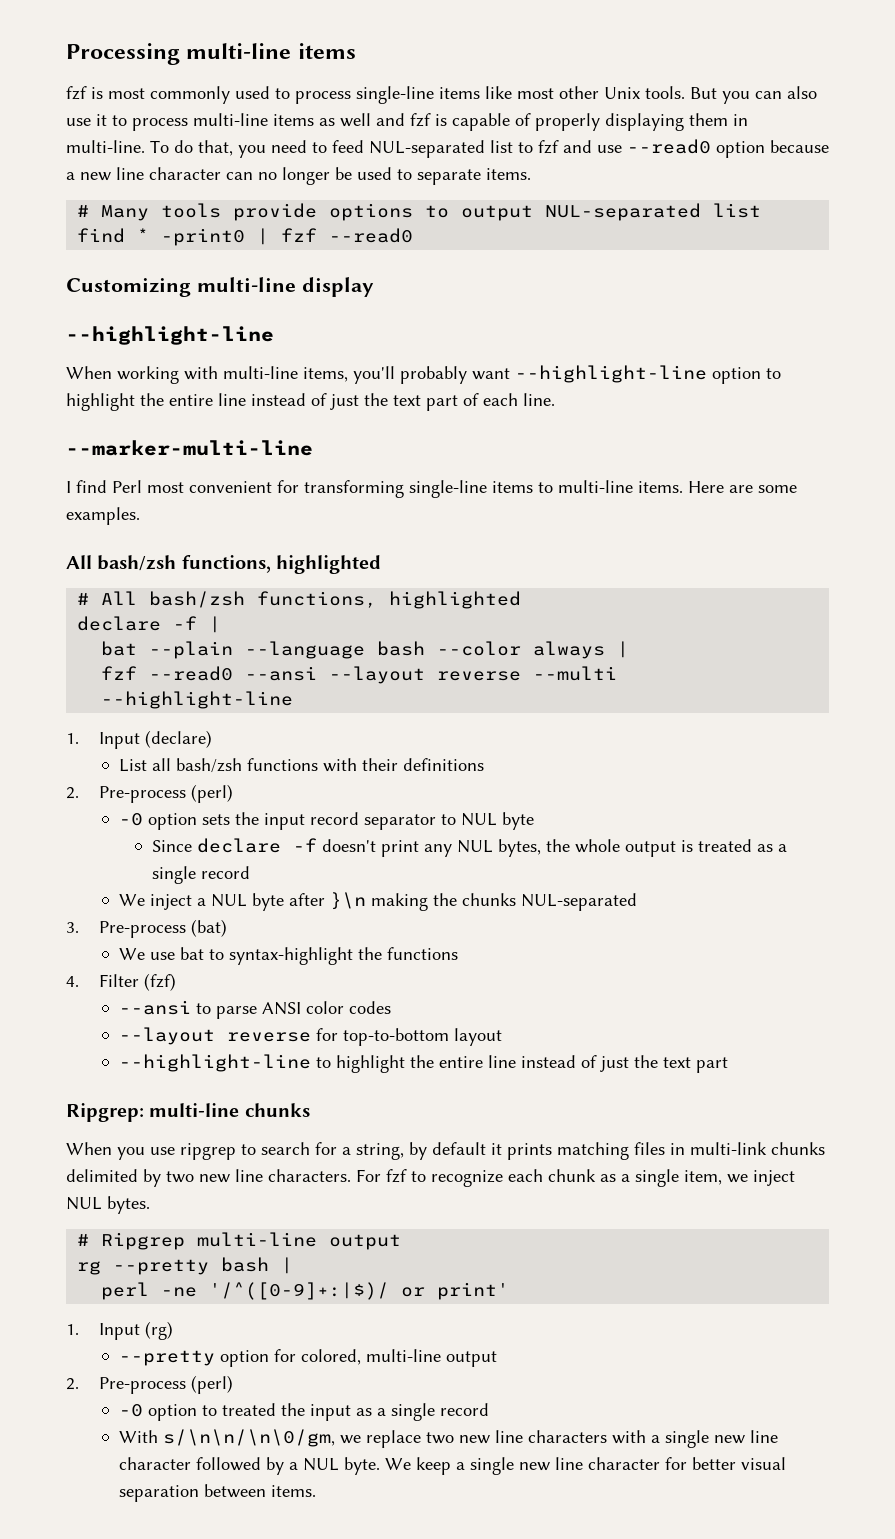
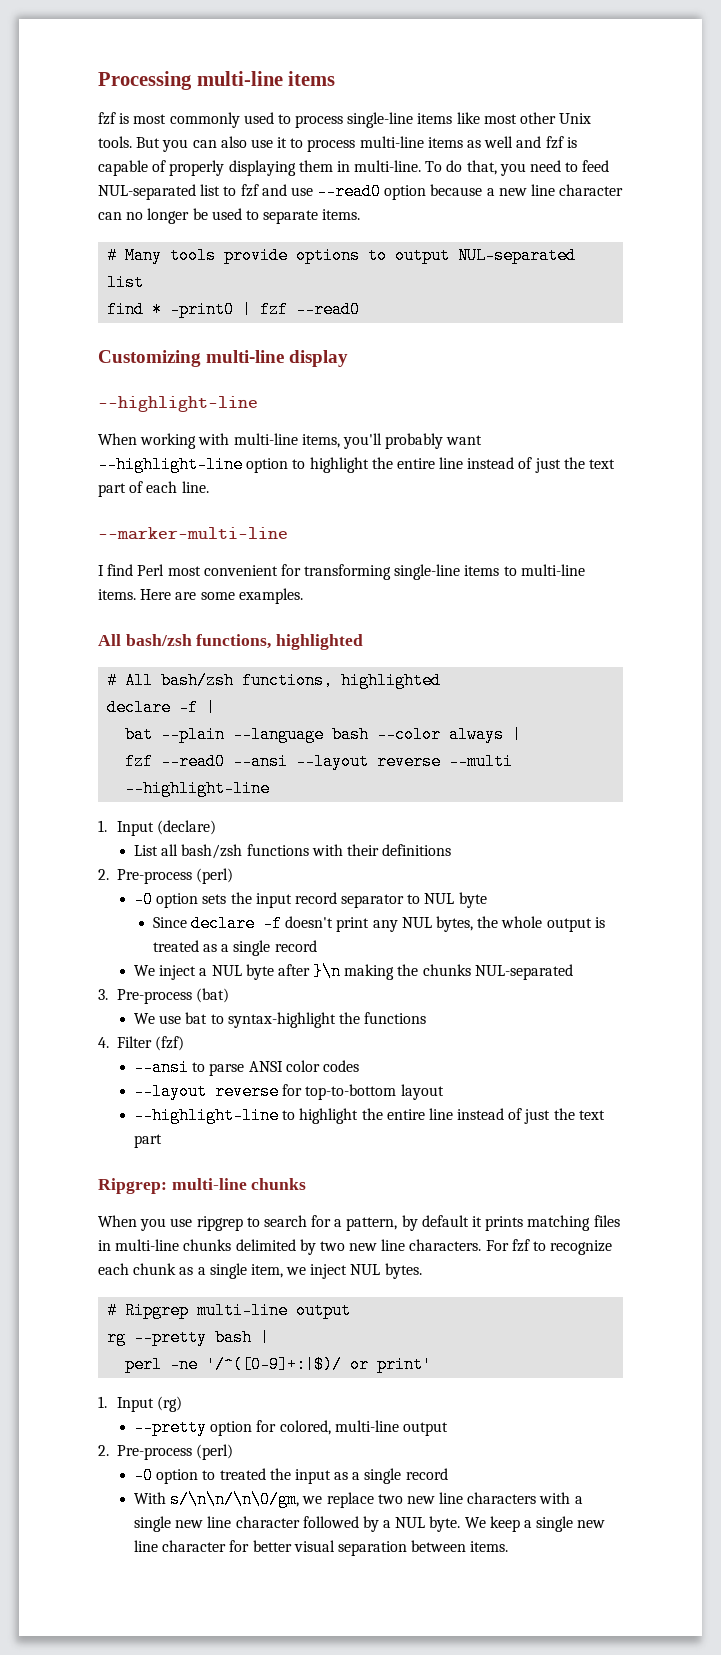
- When you use ripgrep to search for a string, by default it prints matching files in multi-link chunks delimited by two new line characters.
+ When you use ripgrep to search for a pattern, by default it prints matching files in multi-line chunks delimited by two new line characters.

